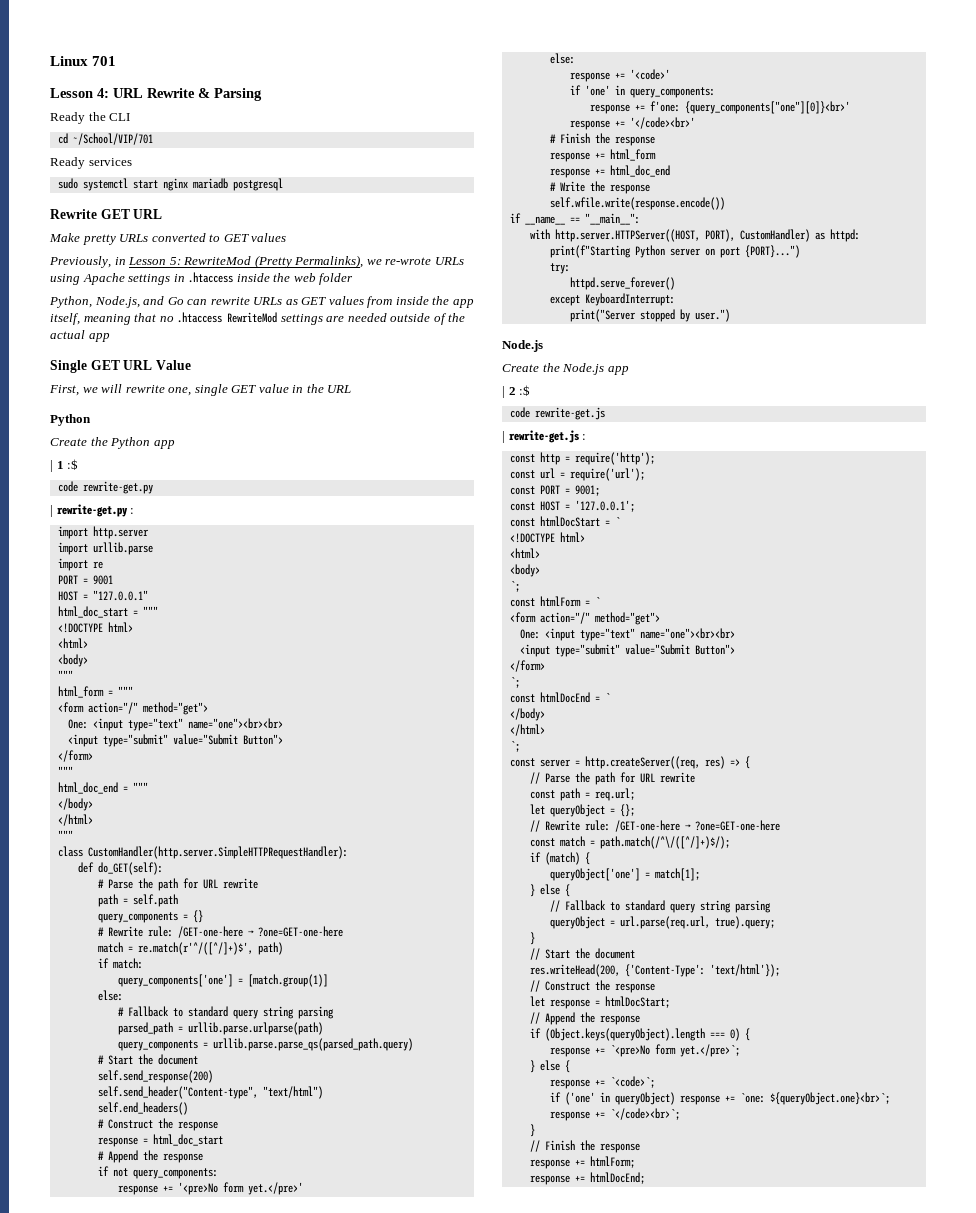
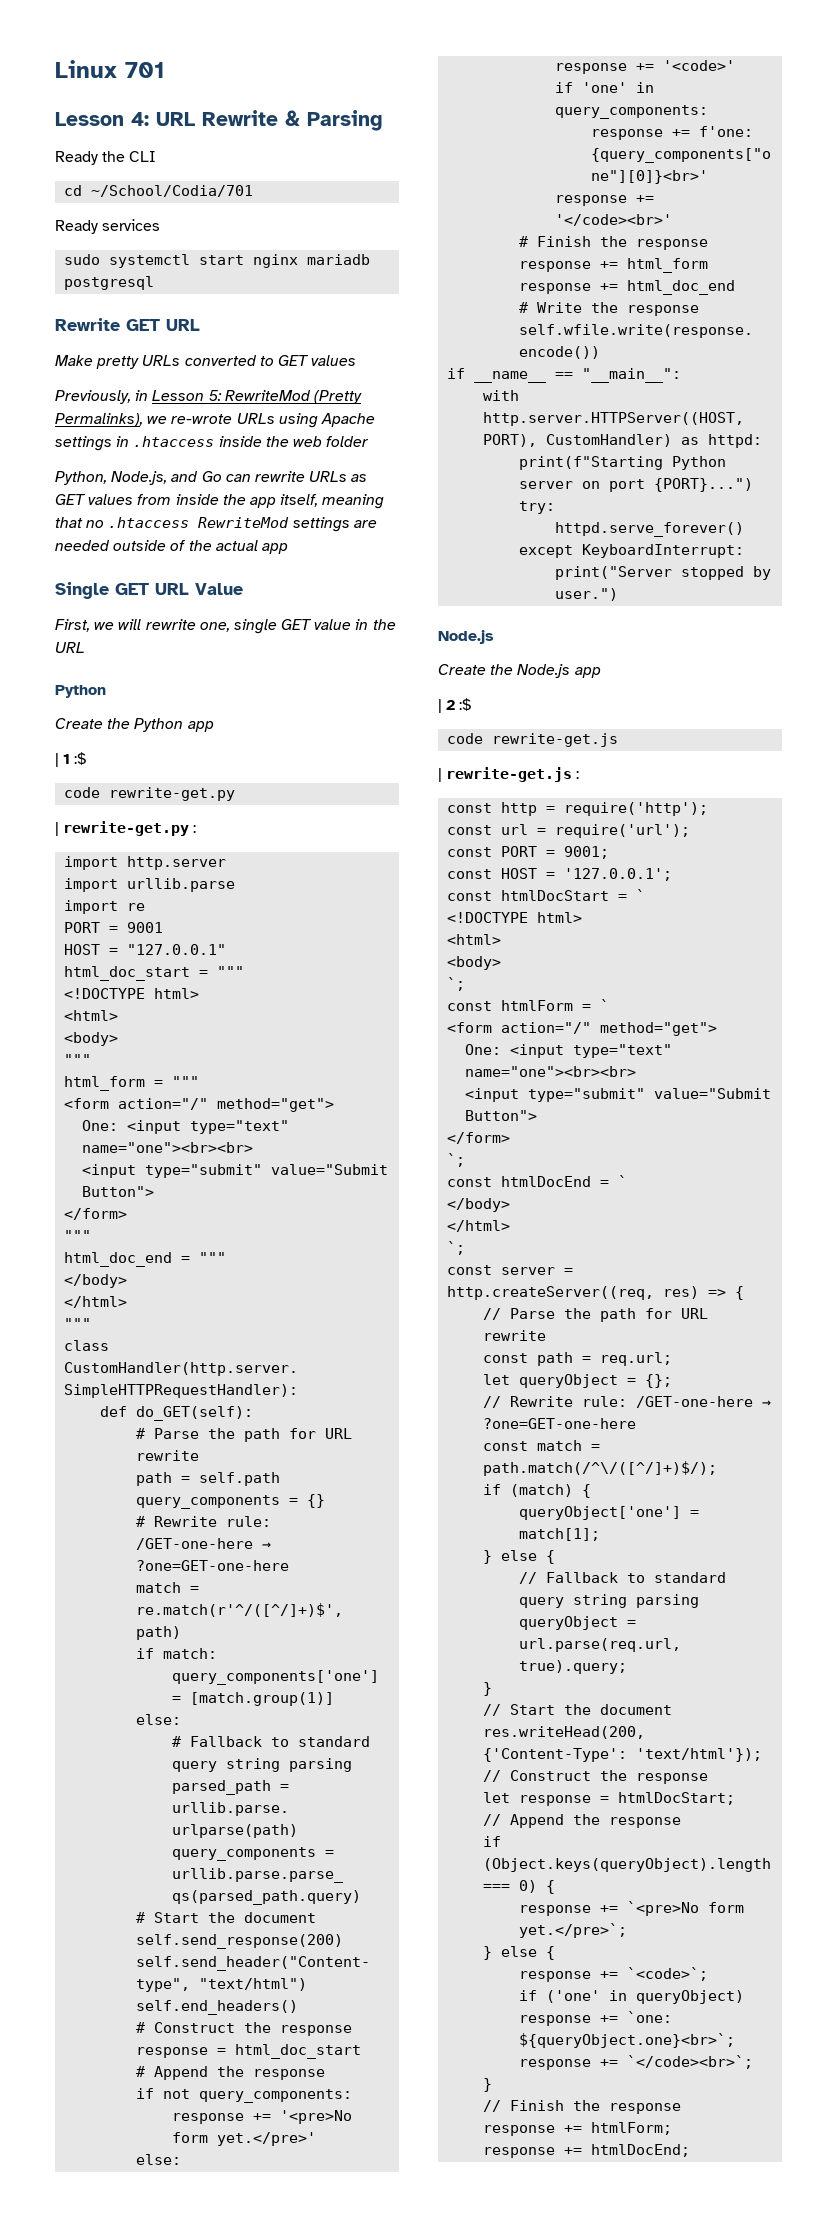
- cd ~/School/VIP/701
+ cd ~/School/Codia/701

